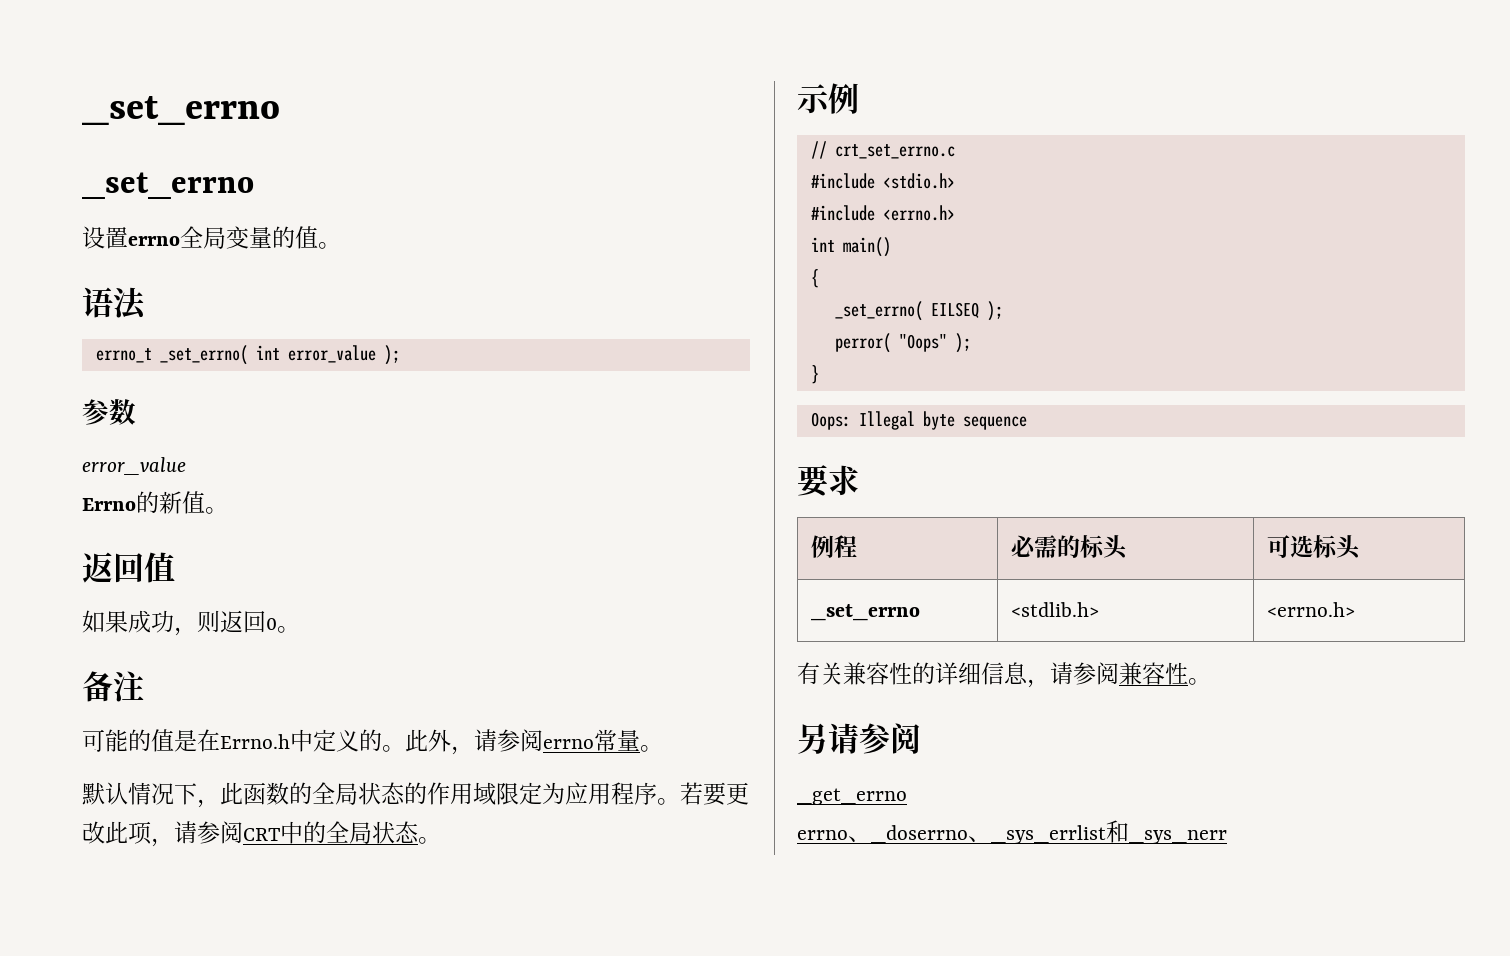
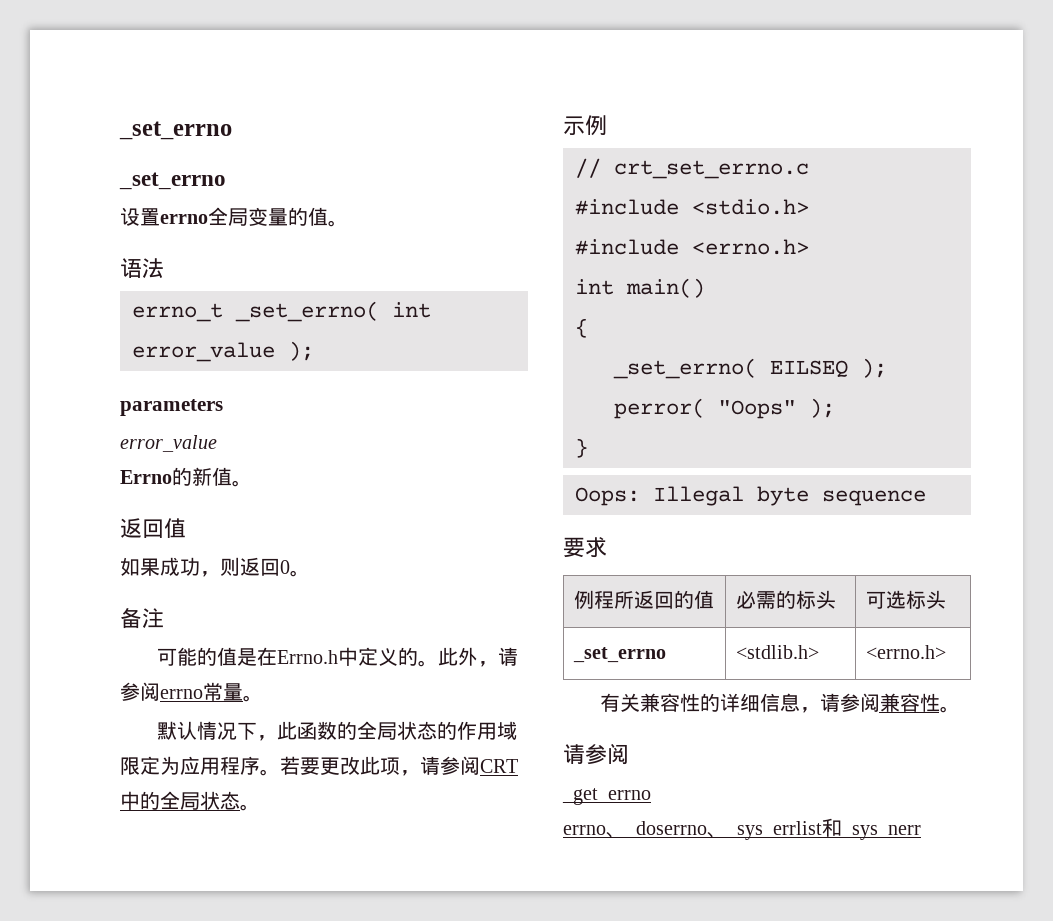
- 参数
+ parameters
- 例程 | 必需的标头 | 可选标头
+ 例程所返回的值 | 必需的标头 | 可选标头
  有关兼容性的详细信息，请参阅兼容性。
- 另请参阅
+ 请参阅

